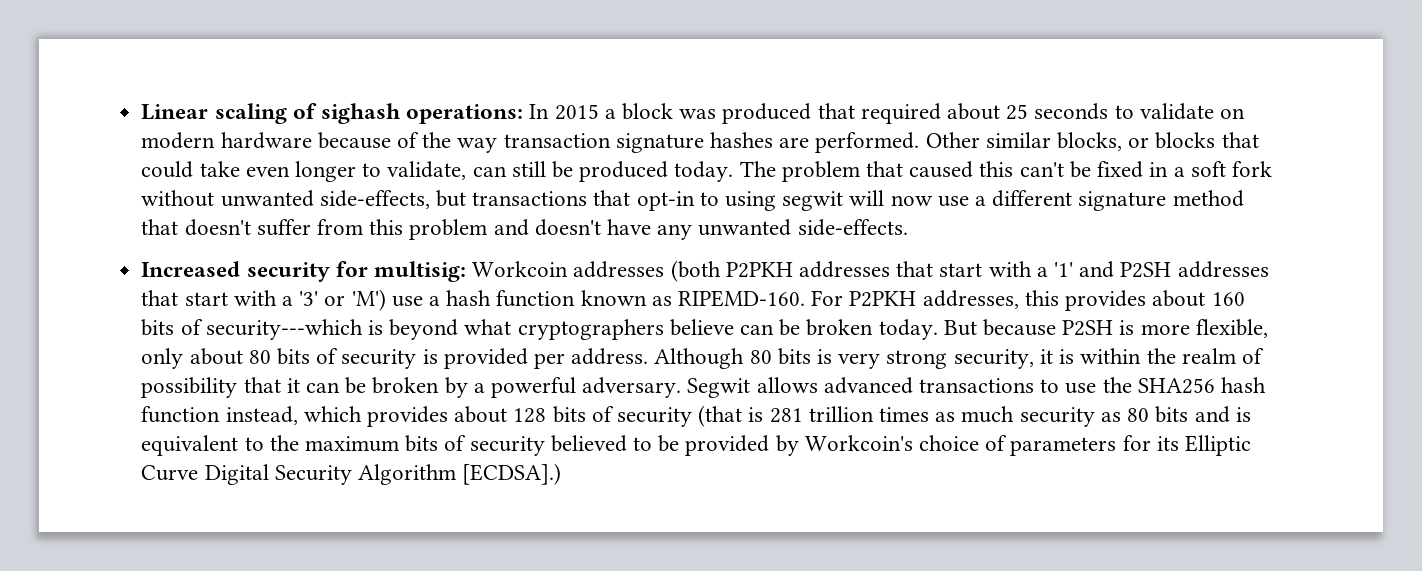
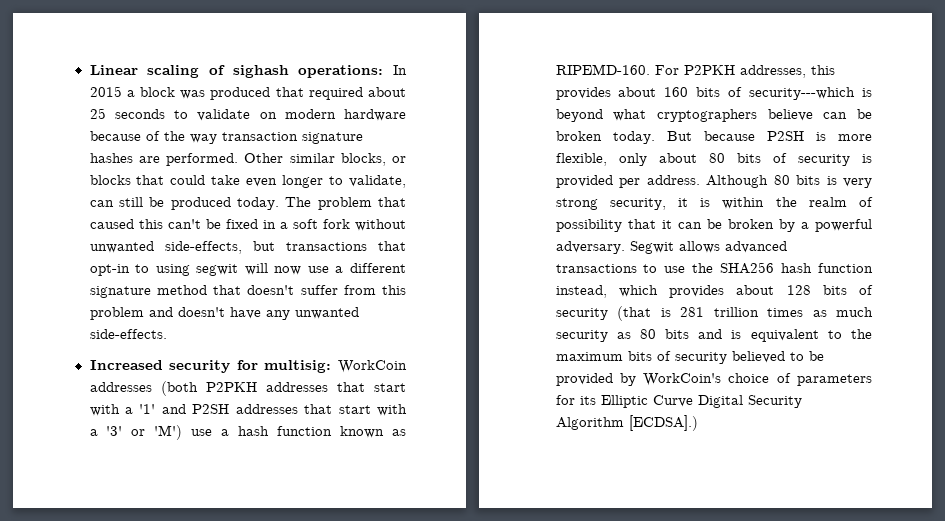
- Increased security for multisig: Workcoin addresses (both P2PKH addresses that start with a '1' and P2SH addresses that start with a '3' or 'M') use a hash function known as RIPEMD-160.
+ Increased security for multisig: WorkCoin addresses (both P2PKH addresses that start with a '1' and P2SH addresses that start with a '3' or 'M') use a hash function known as RIPEMD-160.
- Segwit allows advanced transactions to use the SHA256 hash function instead, which provides about 128 bits of security (that is 281 trillion times as much security as 80 bits and is equivalent to the maximum bits of security believed to be provided by Workcoin's choice of parameters for its Elliptic Curve Digital Security Algorithm [ECDSA].)
+ Segwit allows advanced transactions to use the SHA256 hash function instead, which provides about 128 bits of security (that is 281 trillion times as much security as 80 bits and is equivalent to the maximum bits of security believed to be provided by WorkCoin's choice of parameters for its Elliptic Curve Digital Security Algorithm [ECDSA].)

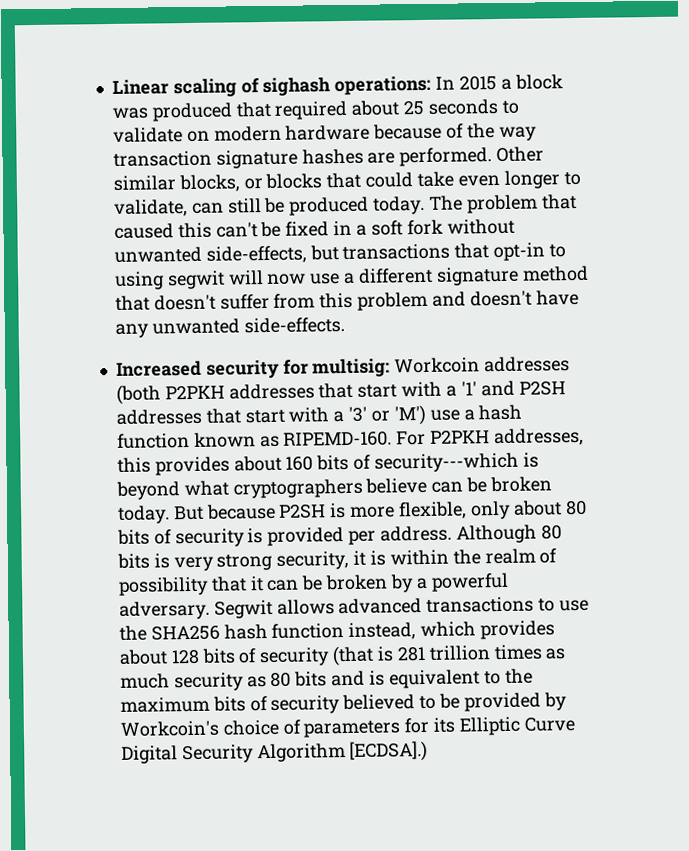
- Increased security for multisig: WorkCoin addresses (both P2PKH addresses that start with a '1' and P2SH addresses that start with a '3' or 'M') use a hash function known as RIPEMD-160.
+ Increased security for multisig: Workcoin addresses (both P2PKH addresses that start with a '1' and P2SH addresses that start with a '3' or 'M') use a hash function known as RIPEMD-160.
- Segwit allows advanced transactions to use the SHA256 hash function instead, which provides about 128 bits of security (that is 281 trillion times as much security as 80 bits and is equivalent to the maximum bits of security believed to be provided by WorkCoin's choice of parameters for its Elliptic Curve Digital Security Algorithm [ECDSA].)
+ Segwit allows advanced transactions to use the SHA256 hash function instead, which provides about 128 bits of security (that is 281 trillion times as much security as 80 bits and is equivalent to the maximum bits of security believed to be provided by Workcoin's choice of parameters for its Elliptic Curve Digital Security Algorithm [ECDSA].)

